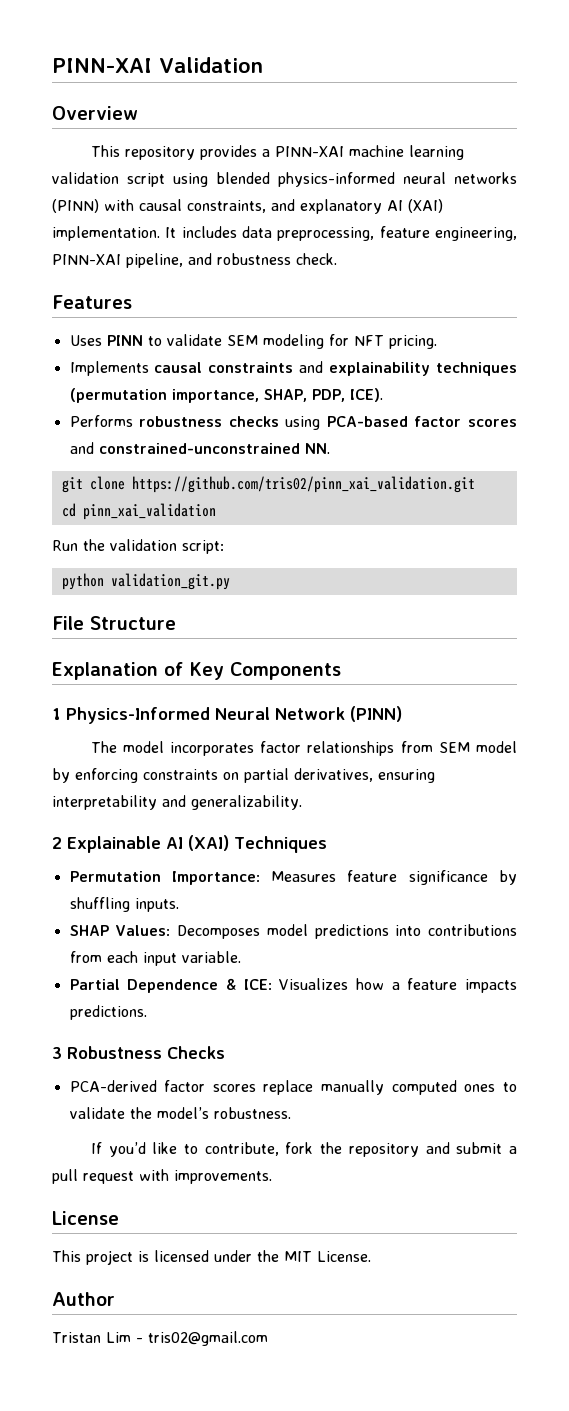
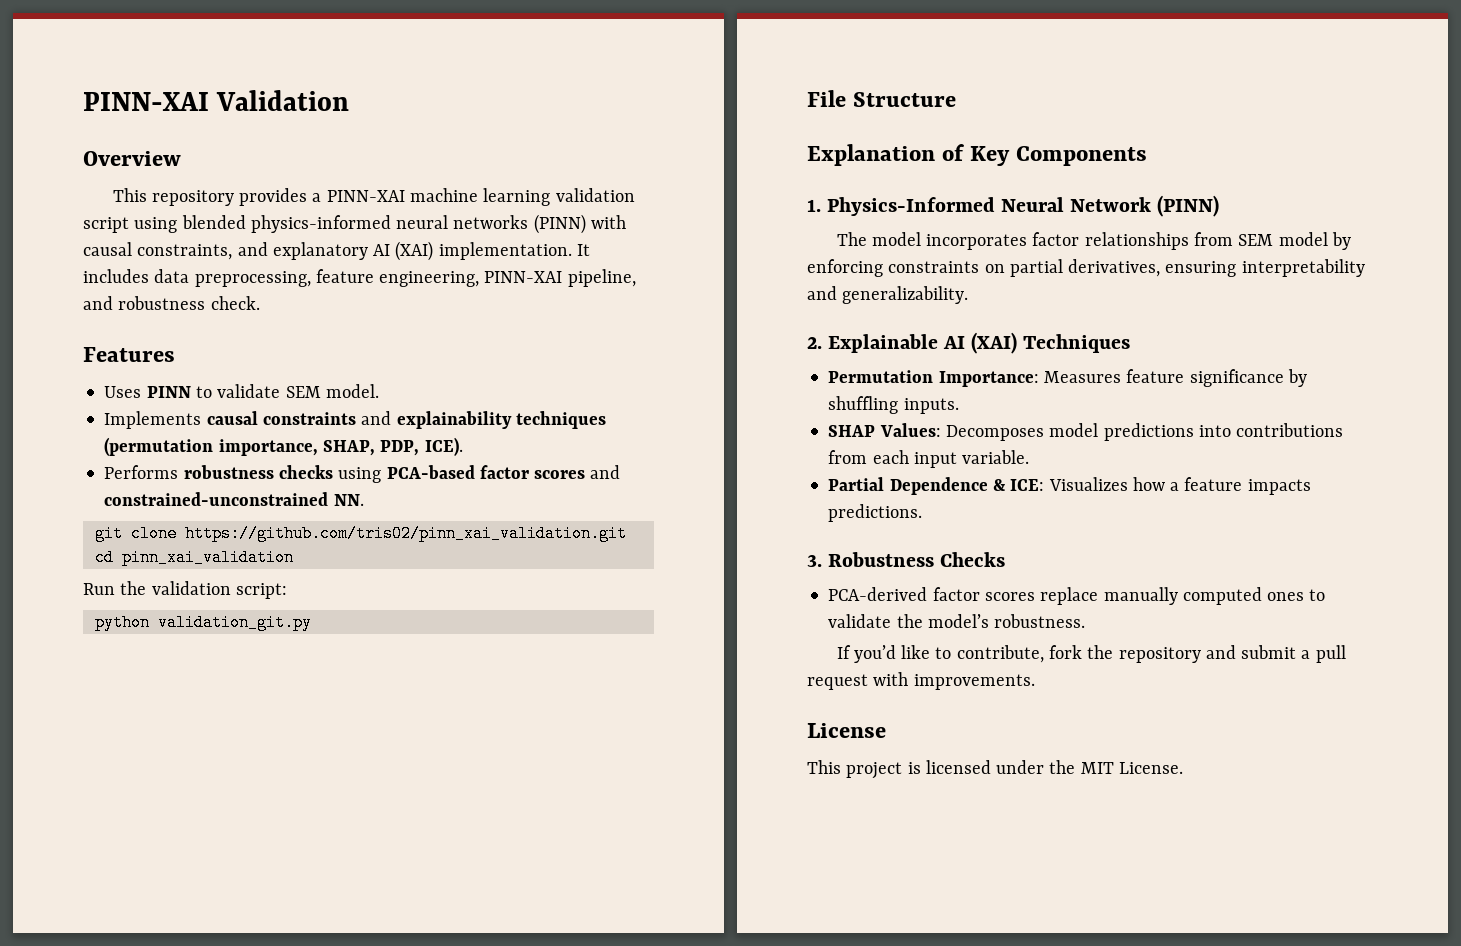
- Uses PINN to validate SEM modeling for NFT pricing.
+ Uses PINN to validate SEM model.
- 1 Physics-Informed Neural Network (PINN)
+ 1. Physics-Informed Neural Network (PINN)
- 2 Explainable AI (XAI) Techniques
+ 2. Explainable AI (XAI) Techniques
- 3 Robustness Checks
+ 3. Robustness Checks
- Author
- Tristan Lim - tris02@gmail.com

